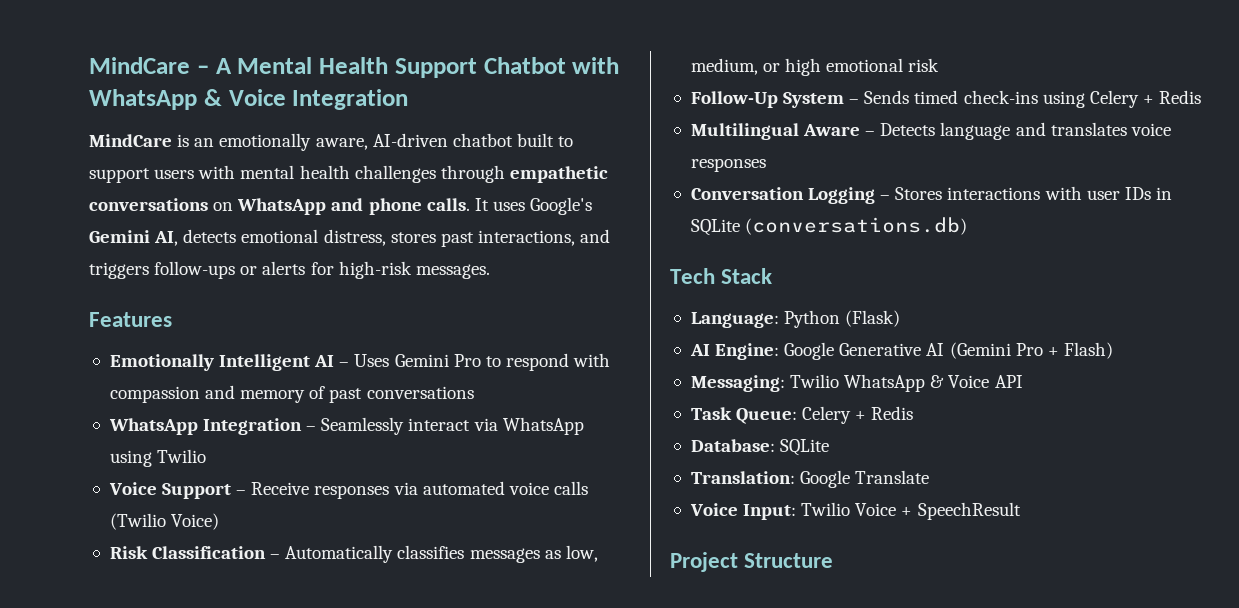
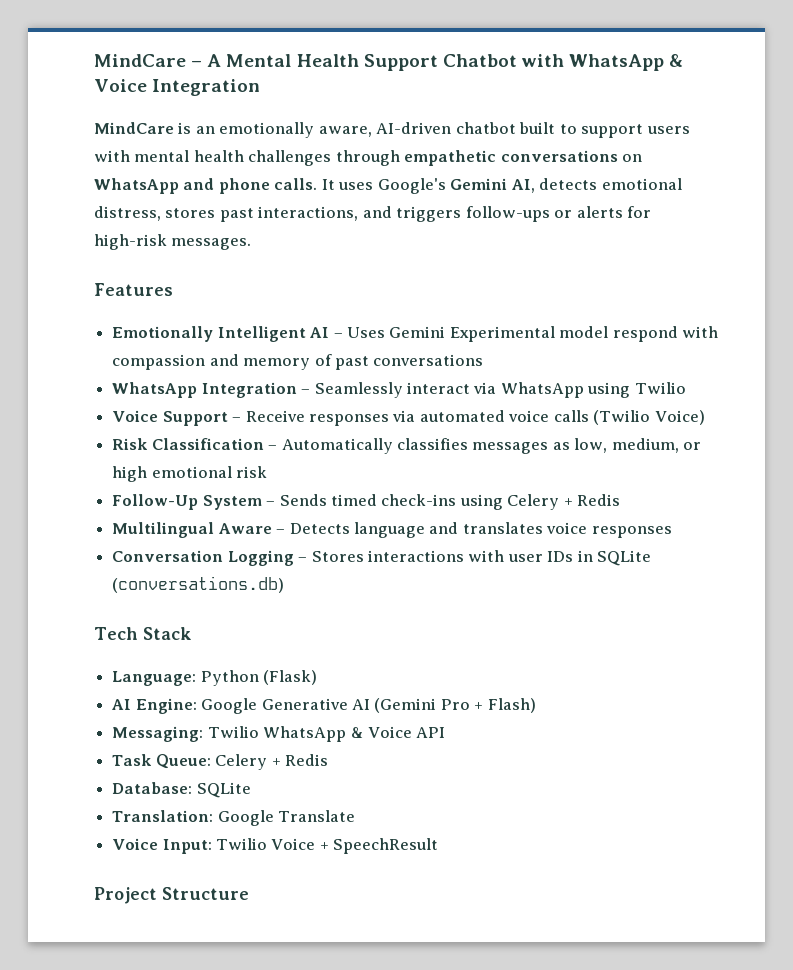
- Emotionally Intelligent AI – Uses Gemini Pro to respond with compassion and memory of past conversations
+ Emotionally Intelligent AI – Uses Gemini Experimental model respond with compassion and memory of past conversations

